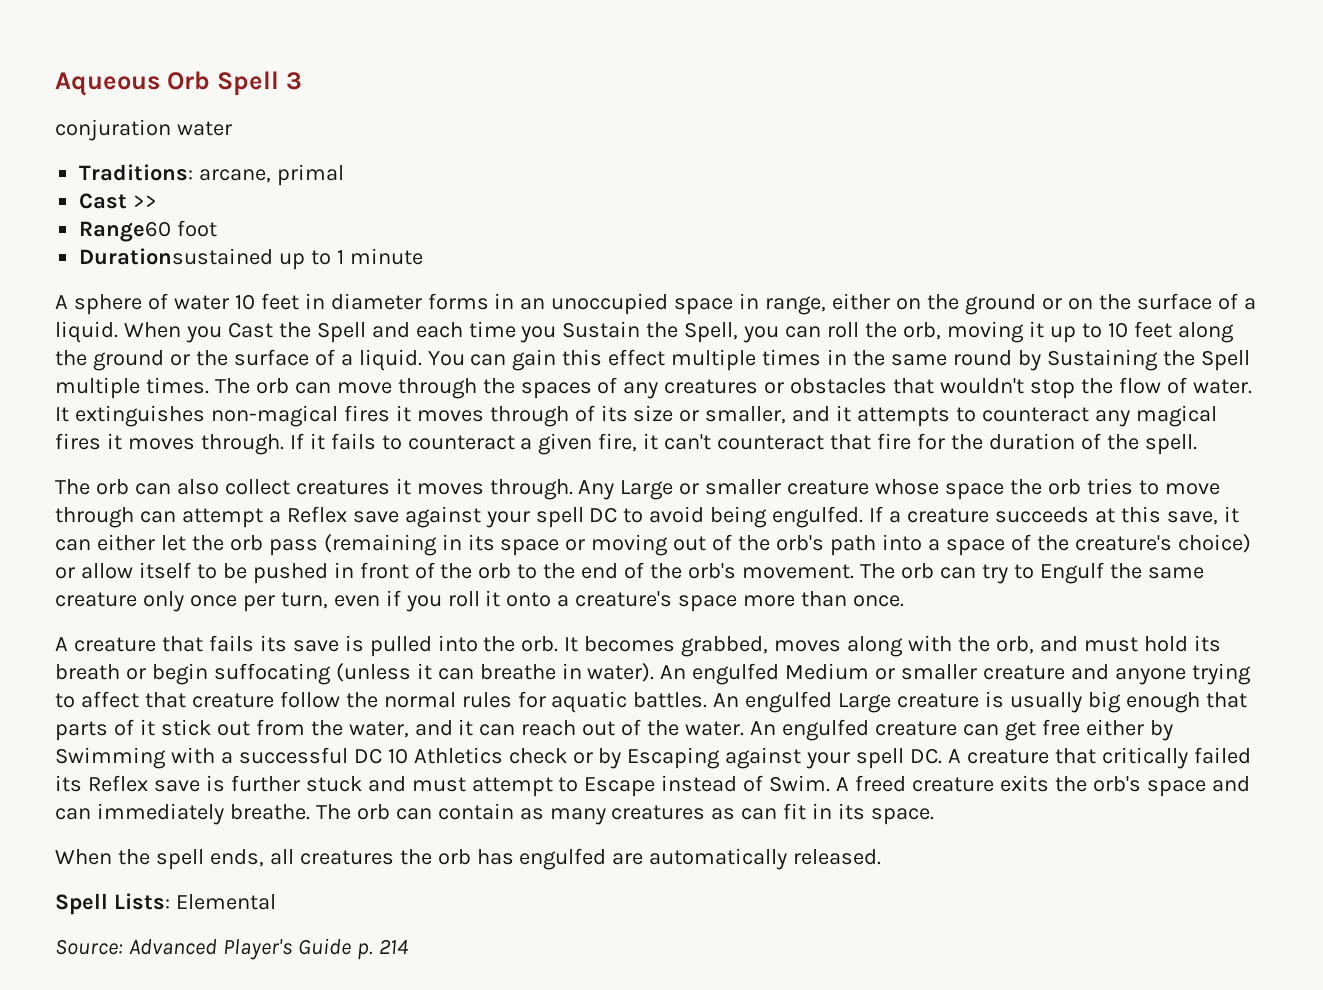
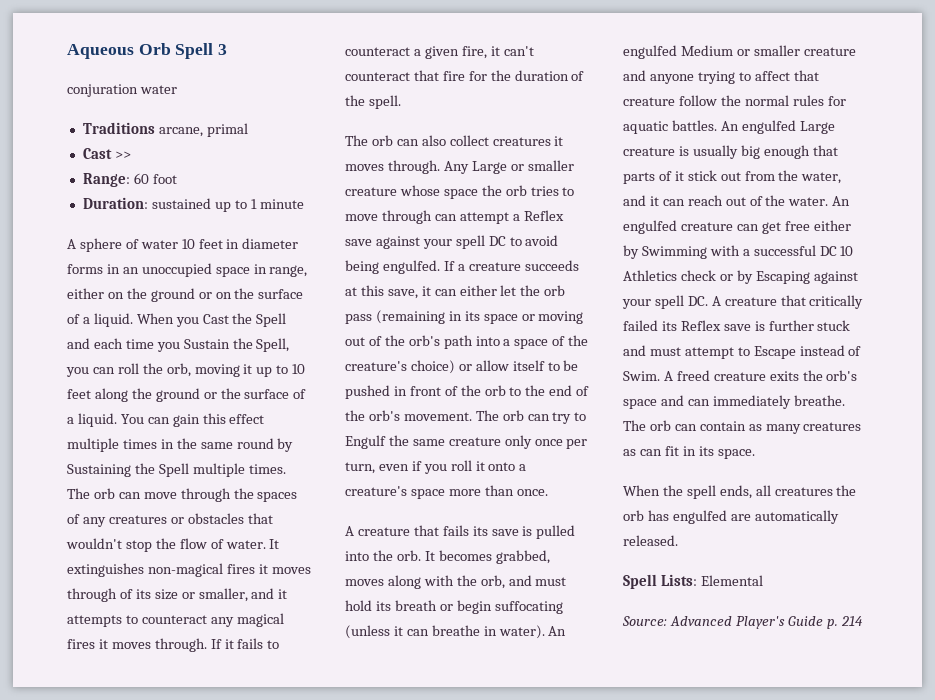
- Traditions: arcane, primal
+ Traditions arcane, primal
- Range60 foot
+ Range: 60 foot
- Durationsustained up to 1 minute
+ Duration: sustained up to 1 minute

